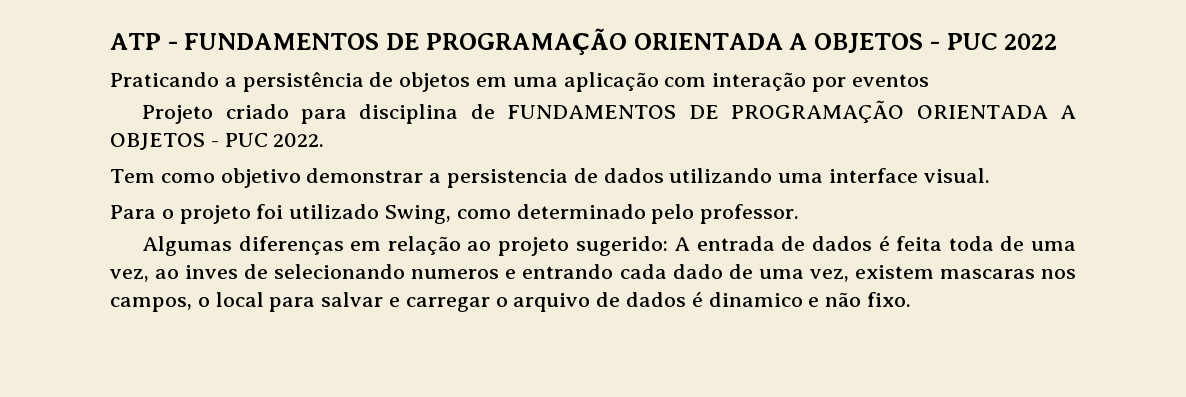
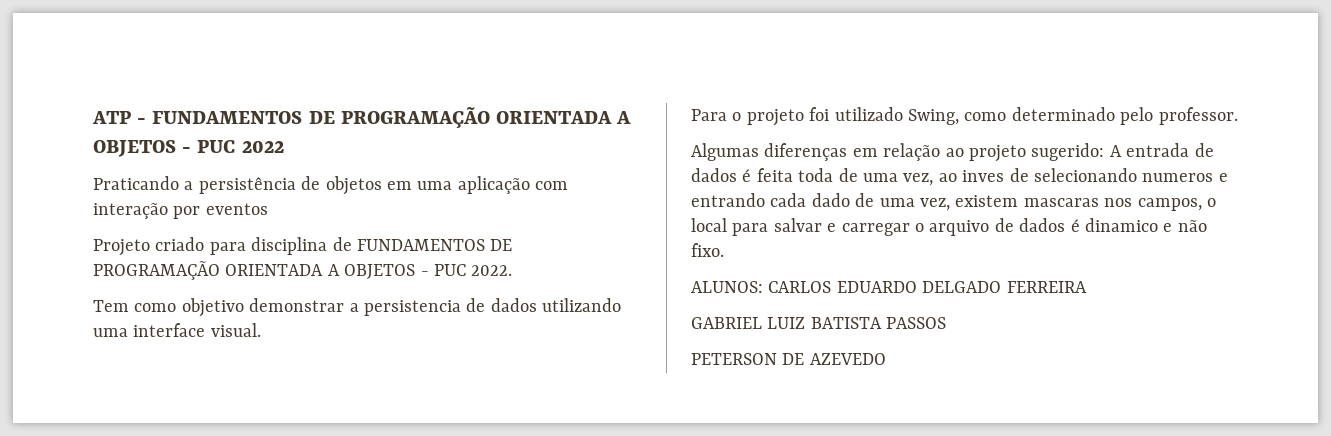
+ ALUNOS: CARLOS EDUARDO DELGADO FERREIRA
+ GABRIEL LUIZ BATISTA PASSOS
+ PETERSON DE AZEVEDO

